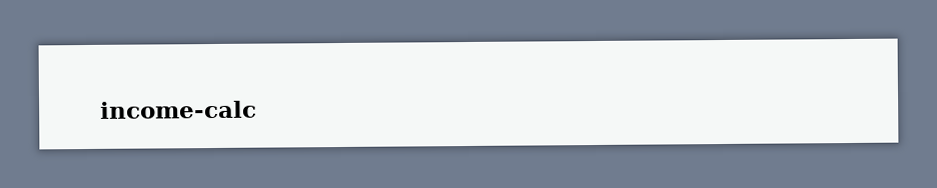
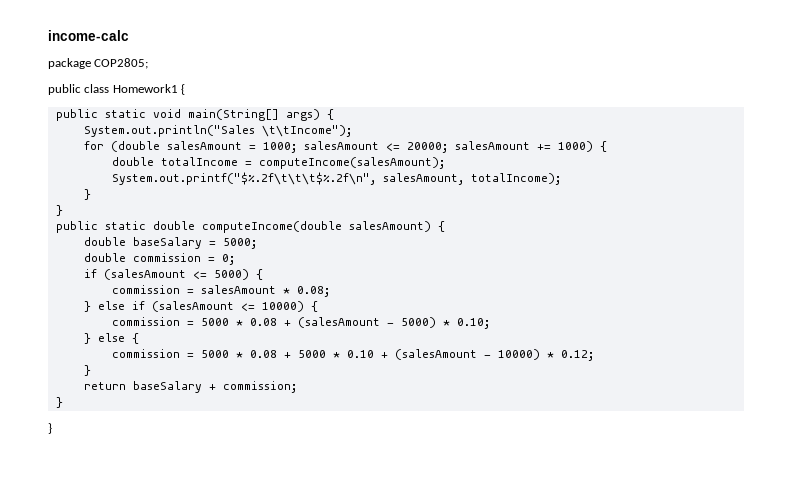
+ package COP2805;
+ public class Homework1 {
+ public static void main(String[] args) {
+ System.out.println("Sales \t\tIncome");
+ for (double salesAmount = 1000; salesAmount <= 20000; salesAmount += 1000) {
+ double totalIncome = computeIncome(salesAmount);
+ System.out.printf("$%.2f\t\t\t$%.2f\n", salesAmount, totalIncome);
+ }
+ }
+ public static double computeIncome(double salesAmount) {
+ double baseSalary = 5000;
+ double commission = 0;
+ if (salesAmount <= 5000) {
+ commission = salesAmount * 0.08;
+ } else if (salesAmount <= 10000) {
+ commission = 5000 * 0.08 + (salesAmount - 5000) * 0.10;
+ } else {
+ commission = 5000 * 0.08 + 5000 * 0.10 + (salesAmount - 10000) * 0.12;
+ }
+ return baseSalary + commission;
+ }
+ }

